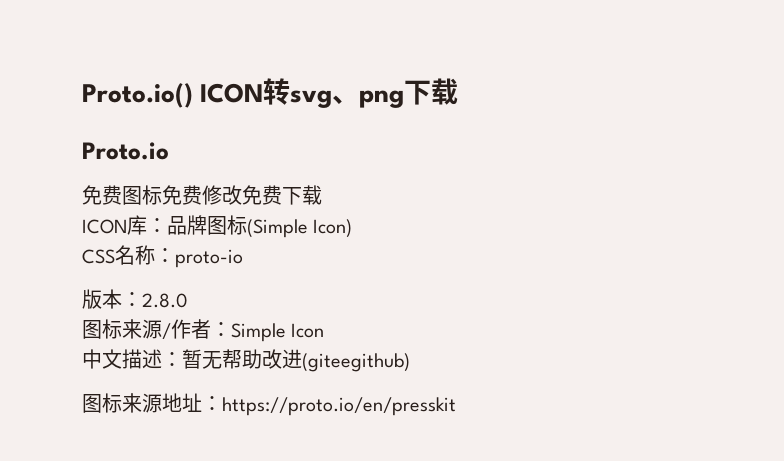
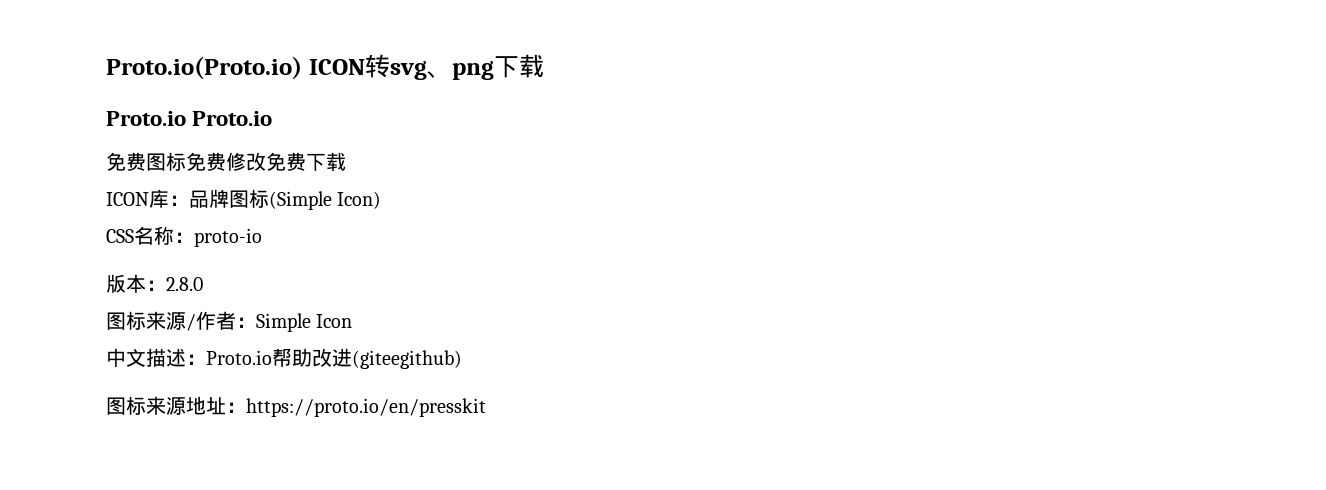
- Proto.io() ICON转svg、png下载
+ Proto.io(Proto.io) ICON转svg、png下载
- Proto.io
+ Proto.io Proto.io
- 中文描述：暂无帮助改进(giteegithub)
+ 中文描述：Proto.io帮助改进(giteegithub)

